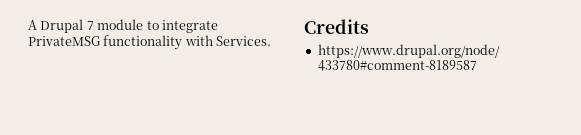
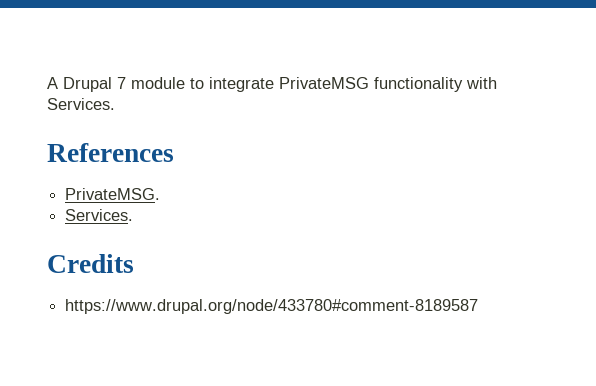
+ References
+ PrivateMSG.
+ Services.

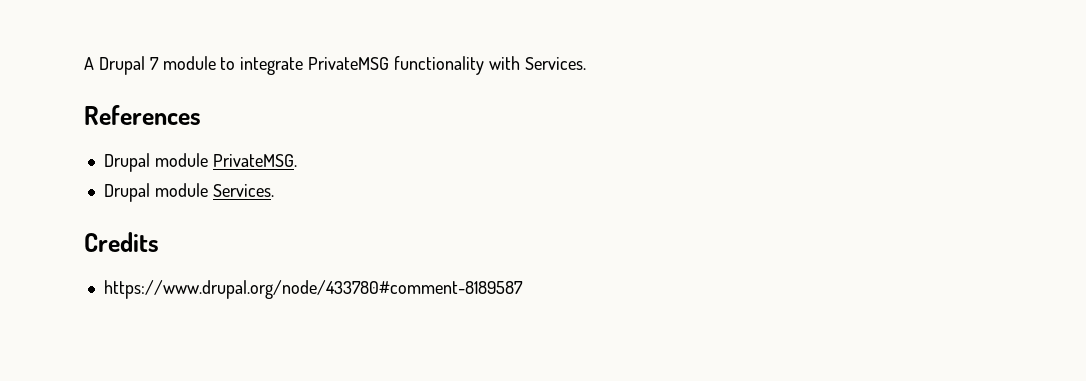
- PrivateMSG.
- Services.
+ Drupal module PrivateMSG.
+ Drupal module Services.

